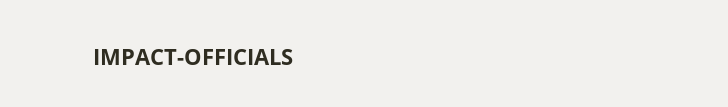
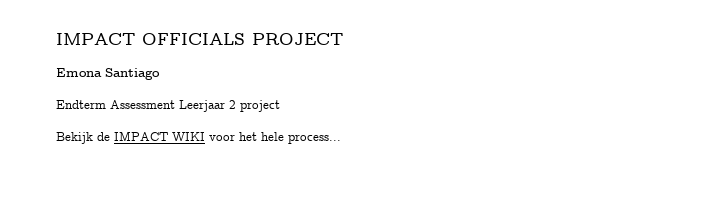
- IMPACT-OFFICIALS
+ IMPACT OFFICIALS PROJECT
+ Emona Santiago
+ Endterm Assessment Leerjaar 2 project
+ Bekijk de IMPACT WIKI voor het hele process...

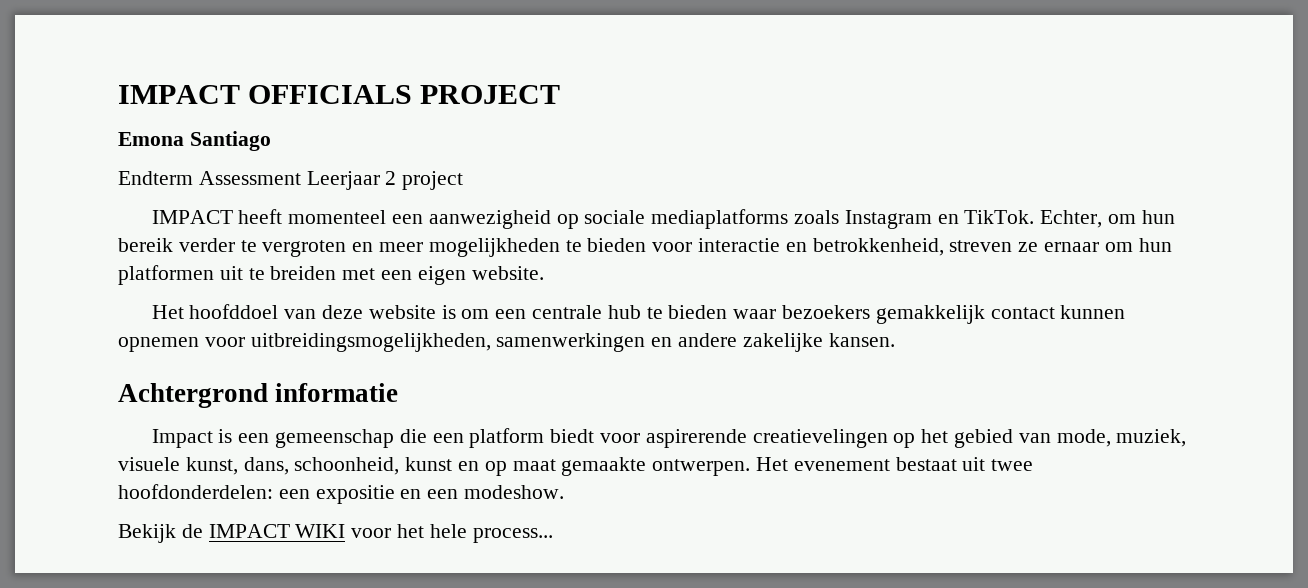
+ IMPACT heeft momenteel een aanwezigheid op sociale mediaplatforms zoals Instagram en TikTok. Echter, om hun bereik verder te vergroten en meer mogelijkheden te bieden voor interactie en betrokkenheid, streven ze ernaar om hun platformen uit te breiden met een eigen website.
+ Het hoofddoel van deze website is om een centrale hub te bieden waar bezoekers gemakkelijk contact kunnen opnemen voor uitbreidingsmogelijkheden, samenwerkingen en andere zakelijke kansen.
+ Achtergrond informatie
+ Impact is een gemeenschap die een platform biedt voor aspirerende creatievelingen op het gebied van mode, muziek, visuele kunst, dans, schoonheid, kunst en op maat gemaakte ontwerpen. Het evenement bestaat uit twee hoofdonderdelen: een expositie en een modeshow.

